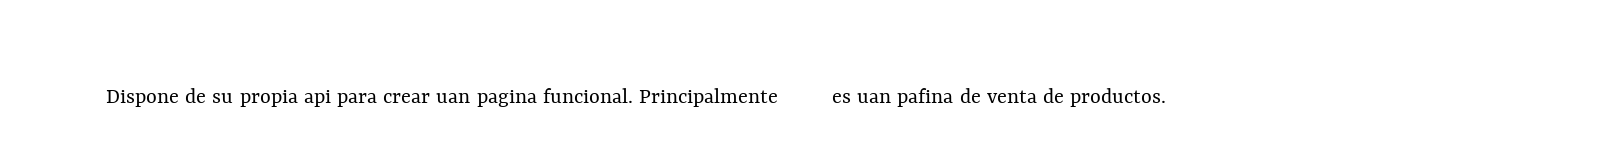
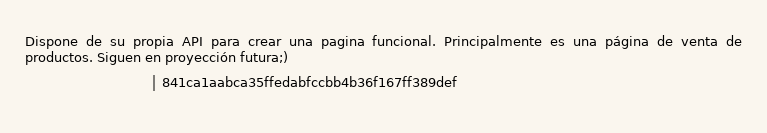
- Dispone de su propia api para crear uan pagina funcional.
+ Dispone de su propia API para crear una pagina funcional.
- Principalmente es uan pafina de venta de productos.
+ Principalmente es una página de venta de productos.
+ Siguen en proyección futura;)
+ 841ca1aabca35ffedabfccbb4b36f167ff389def

